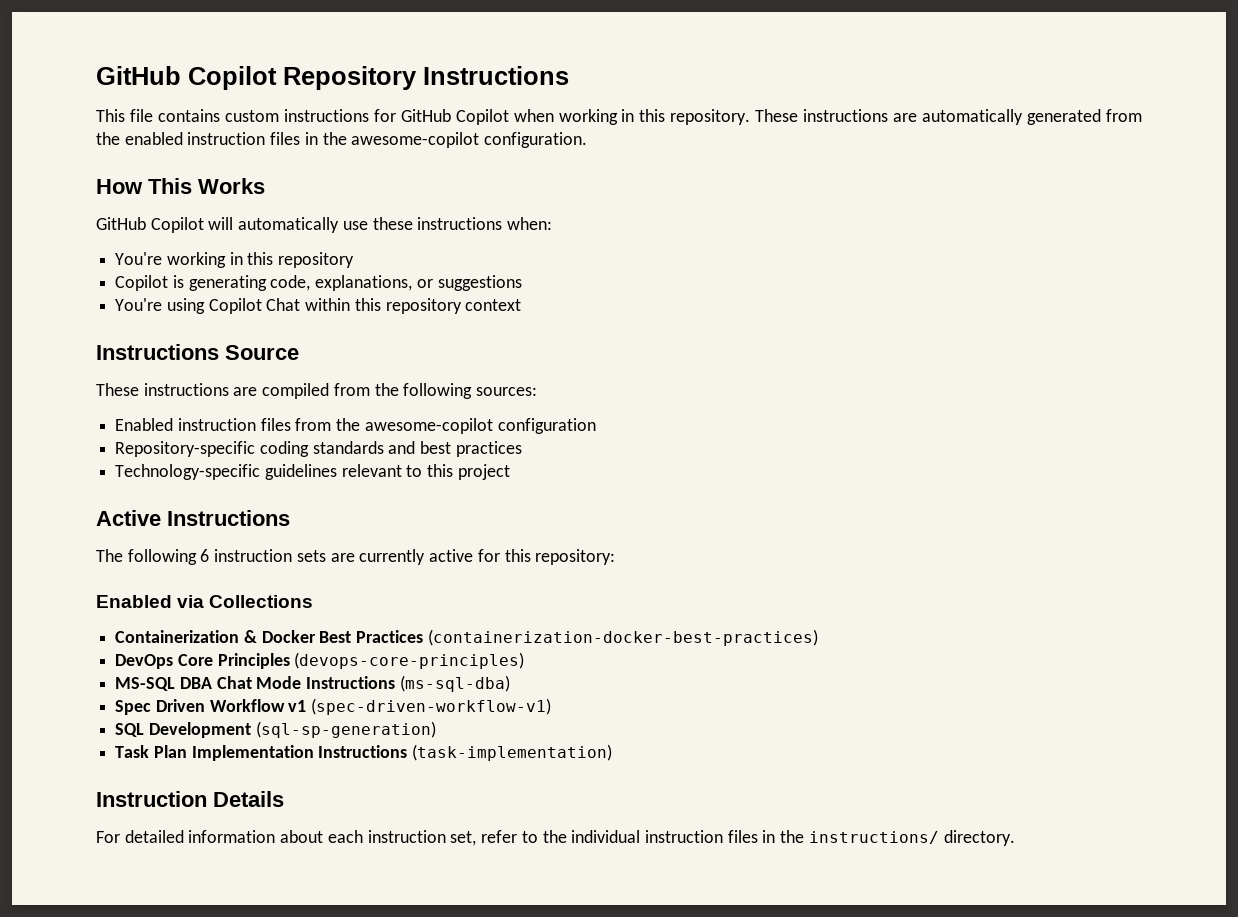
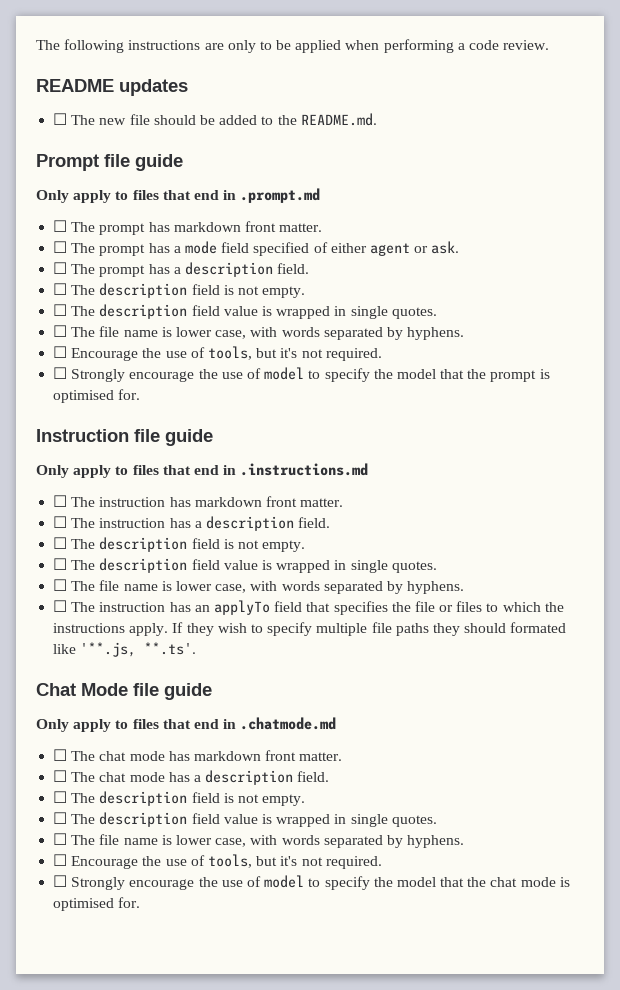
- GitHub Copilot Repository Instructions
- This file contains custom instructions for GitHub Copilot when working in this repository. These instructions are automatically generated from the enabled instruction files in the awesome-copilot configuration.
- How This Works
- GitHub Copilot will automatically use these instructions when:
- You're working in this repository
- Copilot is generating code, explanations, or suggestions
- You're using Copilot Chat within this repository context
- Instructions Source
- These instructions are compiled from the following sources:
- Enabled instruction files from the awesome-copilot configuration
- Repository-specific coding standards and best practices
- Technology-specific guidelines relevant to this project
- Active Instructions
- The following 6 instruction sets are currently active for this repository:
- Enabled via Collections
- Containerization & Docker Best Practices (containerization-docker-best-practices)
- DevOps Core Principles (devops-core-principles)
- MS-SQL DBA Chat Mode Instructions (ms-sql-dba)
- Spec Driven Workflow v1 (spec-driven-workflow-v1)
- SQL Development (sql-sp-generation)
- Task Plan Implementation Instructions (task-implementation)
- Instruction Details
- For detailed information about each instruction set, refer to the individual instruction files in the instructions/ directory.
+ The following instructions are only to be applied when performing a code review.
+ README updates
+ ☐ The new file should be added to the README.md.
+ Prompt file guide
+ Only apply to files that end in .prompt.md
+ ☐ The prompt has markdown front matter.
+ ☐ The prompt has a mode field specified of either agent or ask.
+ ☐ The prompt has a description field.
+ ☐ The description field is not empty.
+ ☐ The description field value is wrapped in single quotes.
+ ☐ The file name is lower case, with words separated by hyphens.
+ ☐ Encourage the use of tools, but it's not required.
+ ☐ Strongly encourage the use of model to specify the model that the prompt is optimised for.
+ Instruction file guide
+ Only apply to files that end in .instructions.md
+ ☐ The instruction has markdown front matter.
+ ☐ The instruction has a description field.
+ ☐ The description field is not empty.
+ ☐ The description field value is wrapped in single quotes.
+ ☐ The file name is lower case, with words separated by hyphens.
+ ☐ The instruction has an applyTo field that specifies the file or files to which the instructions apply. If they wish to specify multiple file paths they should formated like '**.js, **.ts'.
+ Chat Mode file guide
+ Only apply to files that end in .chatmode.md
+ ☐ The chat mode has markdown front matter.
+ ☐ The chat mode has a description field.
+ ☐ The description field is not empty.
+ ☐ The description field value is wrapped in single quotes.
+ ☐ The file name is lower case, with words separated by hyphens.
+ ☐ Encourage the use of tools, but it's not required.
+ ☐ Strongly encourage the use of model to specify the model that the chat mode is optimised for.

